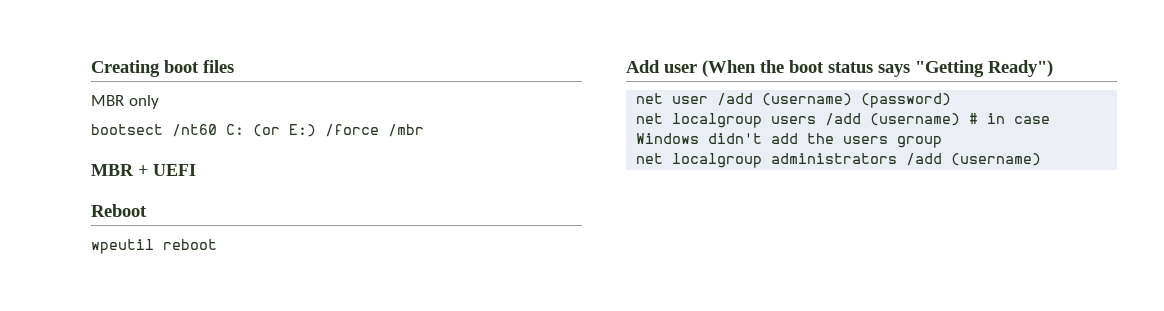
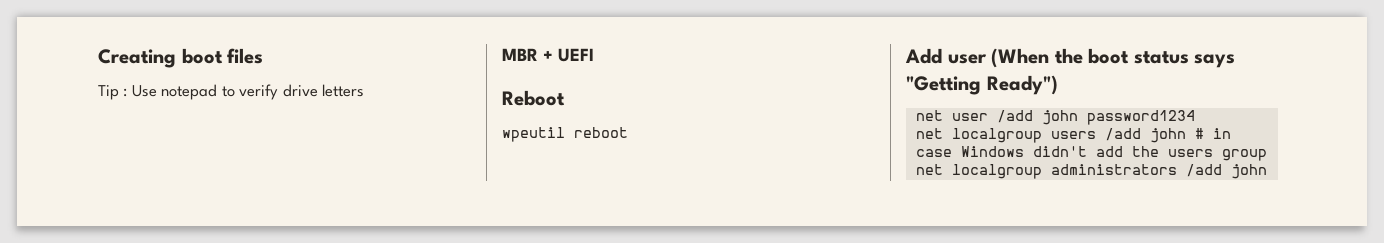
- MBR only
- bootsect /nt60 C: (or E:) /force /mbr
+ Tip : Use notepad to verify drive letters
- net user /add (username) (password)
+ net user /add john password1234
- net localgroup users /add (username) # in case Windows didn't add the users group
+ net localgroup users /add john # in case Windows didn't add the users group
- net localgroup administrators /add (username)
+ net localgroup administrators /add john

